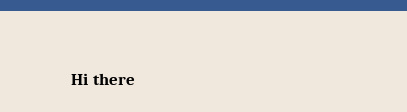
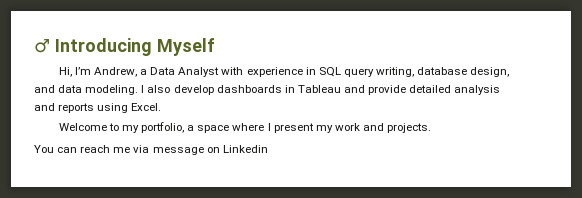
- Hi there
+ ♂ Introducing Myself
+ Hi, I’m Andrew, a Data Analyst with experience in SQL query writing, database design, and data modeling. I also develop dashboards in Tableau and provide detailed analysis and reports using Excel.
+ Welcome to my portfolio, a space where I present my work and projects.
+ You can reach me via message on Linkedin

